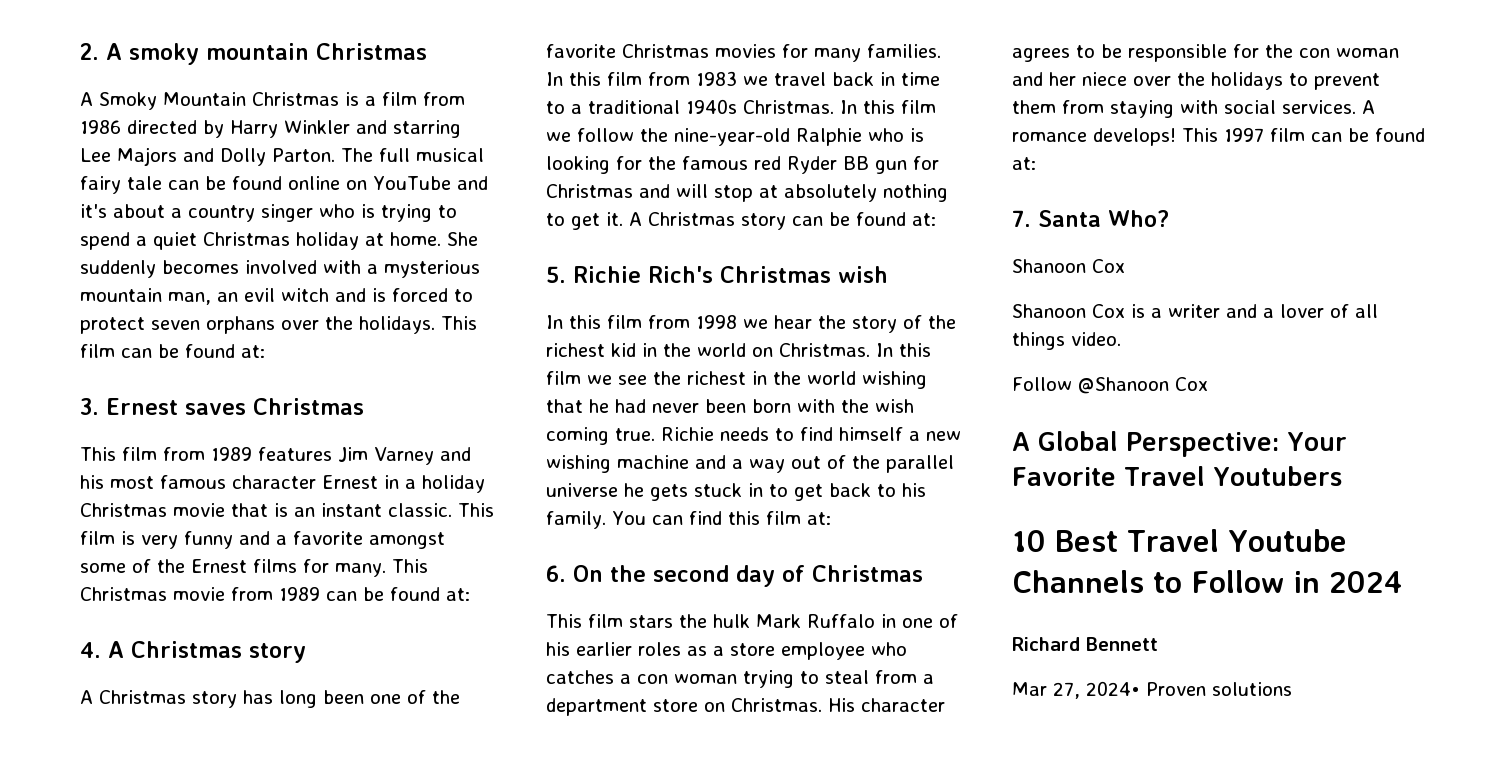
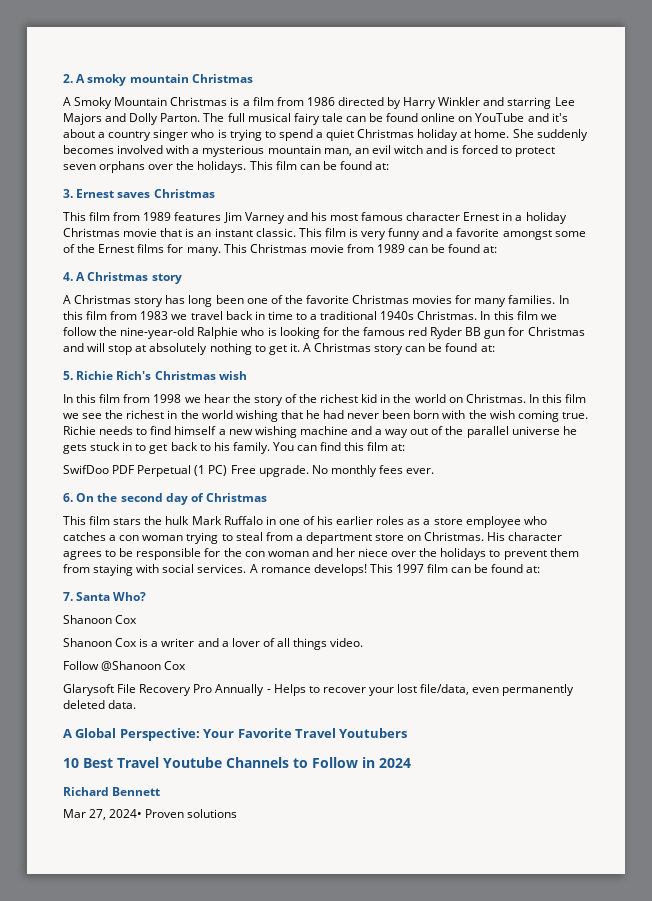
+ SwifDoo PDF Perpetual (1 PC) Free upgrade. No monthly fees ever.
+ Glarysoft File Recovery Pro Annually - Helps to recover your lost file/data, even permanently deleted data.

